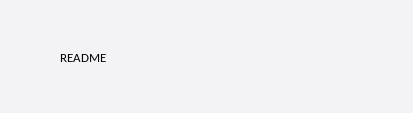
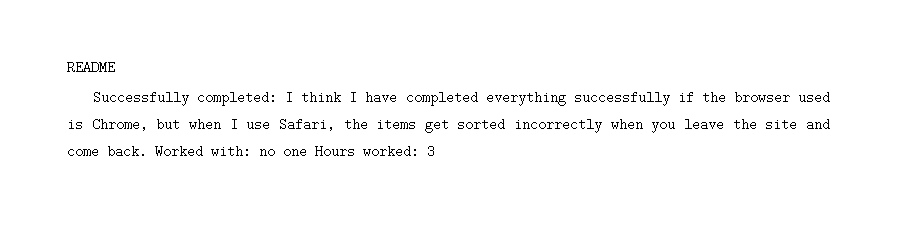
+ Successfully completed: I think I have completed everything successfully if the browser used is Chrome, but when I use Safari, the items get sorted incorrectly when you leave the site and come back. Worked with: no one Hours worked: 3

